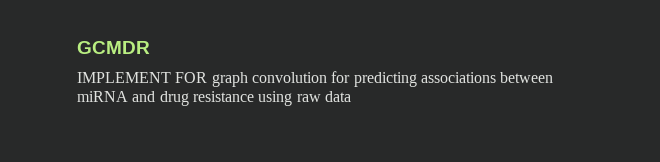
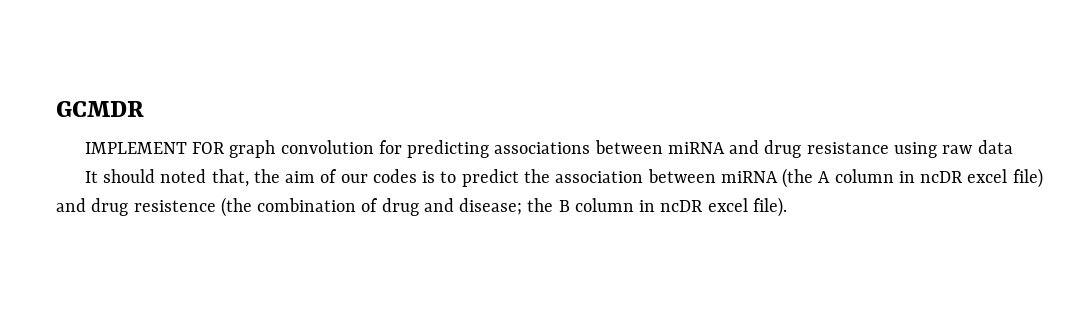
+ It should noted that, the aim of our codes is to predict the association between miRNA (the A column in ncDR excel file) and drug resistence (the combination of drug and disease; the B column in ncDR excel file).

